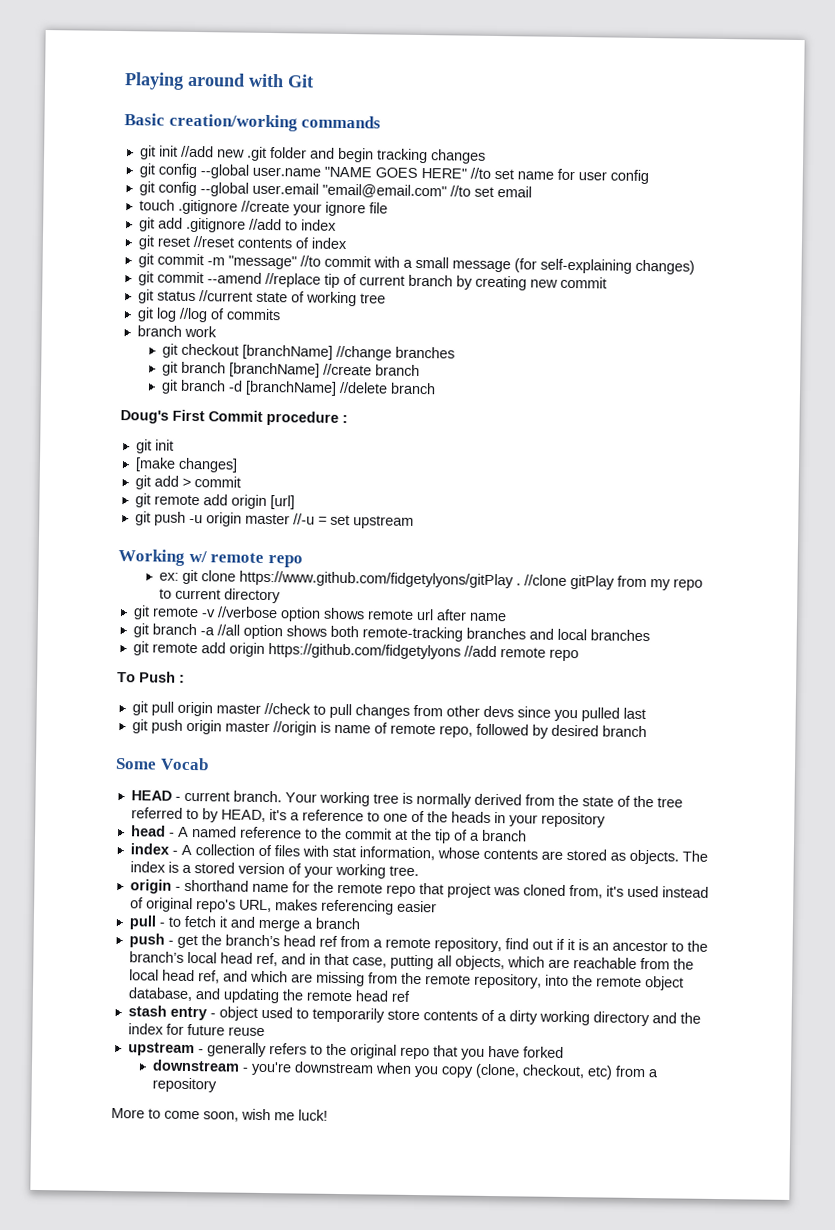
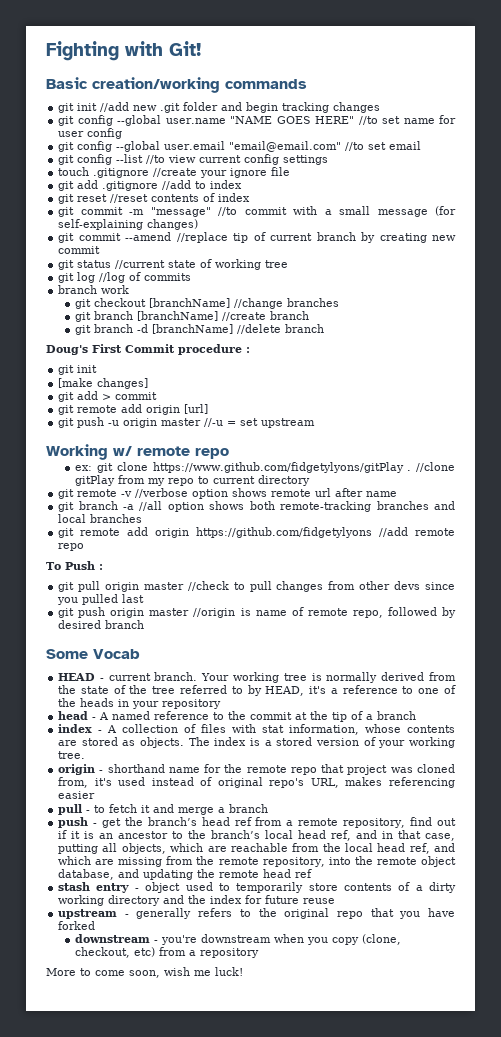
- Playing around with Git
+ Fighting with Git!
+ git config --list //to view current config settings

